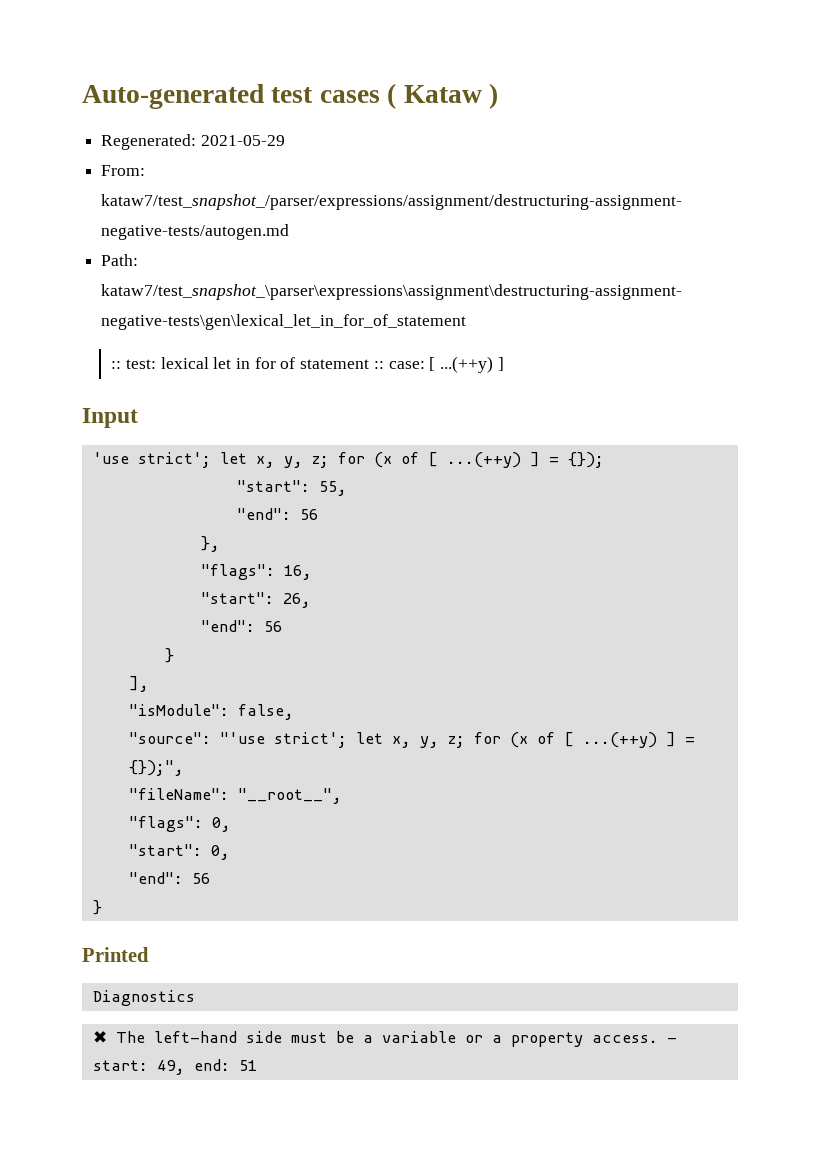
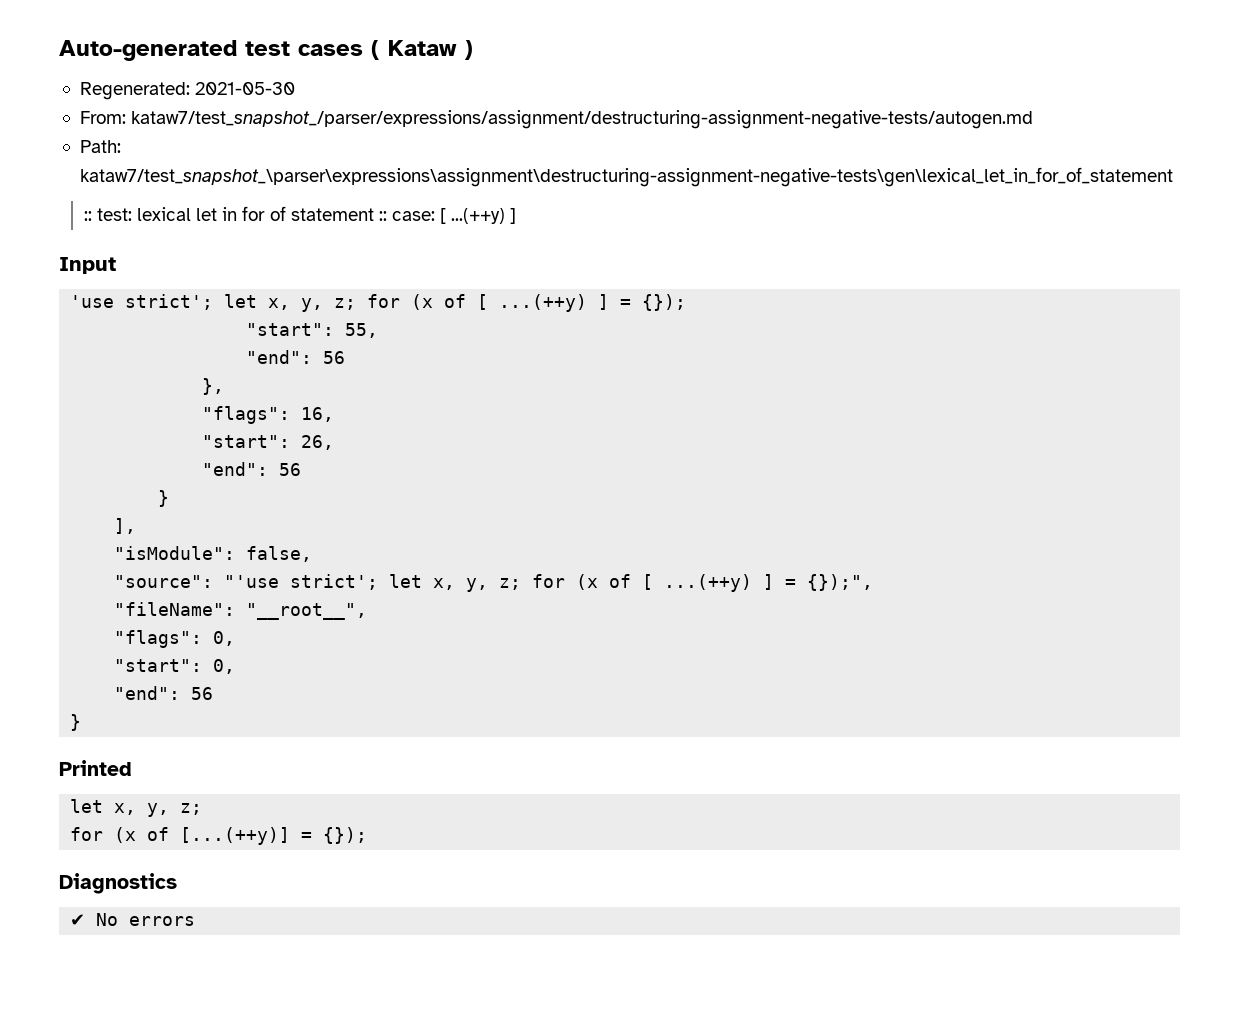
- Regenerated: 2021-05-29
+ Regenerated: 2021-05-30
  Printed
+ let x, y, z;
+ for (x of [...(++y)] = {});
  Diagnostics
- ✖ The left-hand side must be a variable or a property access. - start: 49, end: 51
+ ✔ No errors

